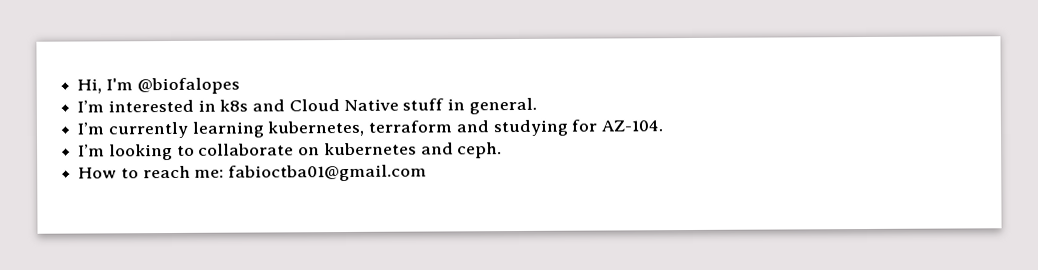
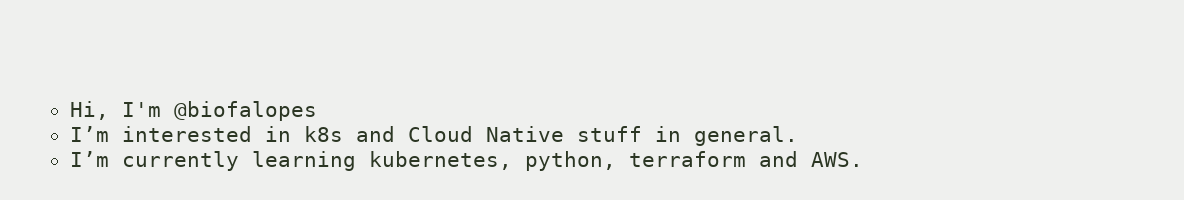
- I’m currently learning kubernetes, terraform and studying for AZ-104.
- I’m looking to collaborate on kubernetes and ceph.
- How to reach me: fabioctba01@gmail.com
+ I’m currently learning kubernetes, python, terraform and AWS.

